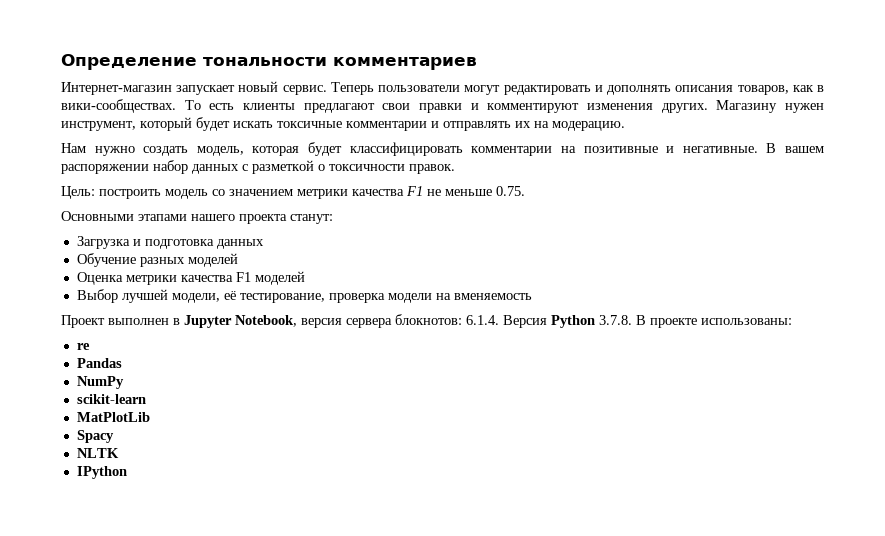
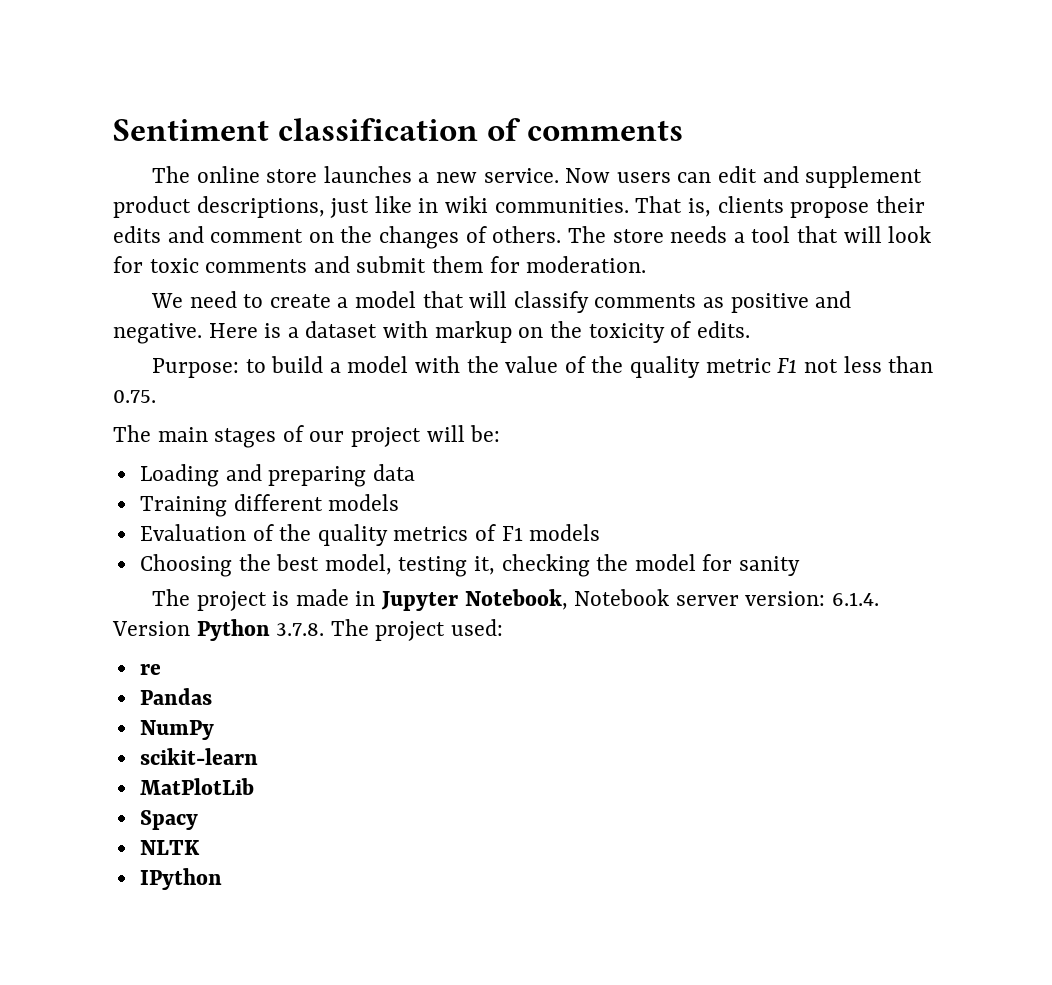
- Определение тональности комментариев
- Интернет-магазин запускает новый сервис. Теперь пользователи могут редактировать и дополнять описания товаров, как в вики-сообществах. То есть клиенты предлагают свои правки и комментируют изменения других. Магазину нужен инструмент, который будет искать токсичные комментарии и отправлять их на модерацию.
- Нам нужно создать модель, которая будет классифицировать комментарии на позитивные и негативные. В вашем распоряжении набор данных с разметкой о токсичности правок.
- Цель: построить модель со значением метрики качества F1 не меньше 0.75.
- Основными этапами нашего проекта станут:
- Загрузка и подготовка данных
- Обучение разных моделей
- Оценка метрики качества F1 моделей
- Выбор лучшей модели, её тестирование, проверка модели на вменяемость
- Проект выполнен в Jupyter Notebook, версия сервера блокнотов: 6.1.4. Версия Python 3.7.8. В проекте использованы:
+ Sentiment classification of comments
+ The online store launches a new service. Now users can edit and supplement product descriptions, just like in wiki communities. That is, clients propose their edits and comment on the changes of others. The store needs a tool that will look for toxic comments and submit them for moderation.
+ We need to create a model that will classify comments as positive and negative. Here is a dataset with markup on the toxicity of edits.
+ Purpose: to build a model with the value of the quality metric F1 not less than 0.75.
+ The main stages of our project will be:
+ Loading and preparing data
+ Training different models
+ Evaluation of the quality metrics of F1 models
+ Choosing the best model, testing it, checking the model for sanity
+ The project is made in Jupyter Notebook, Notebook server version: 6.1.4. Version Python 3.7.8. The project used:

